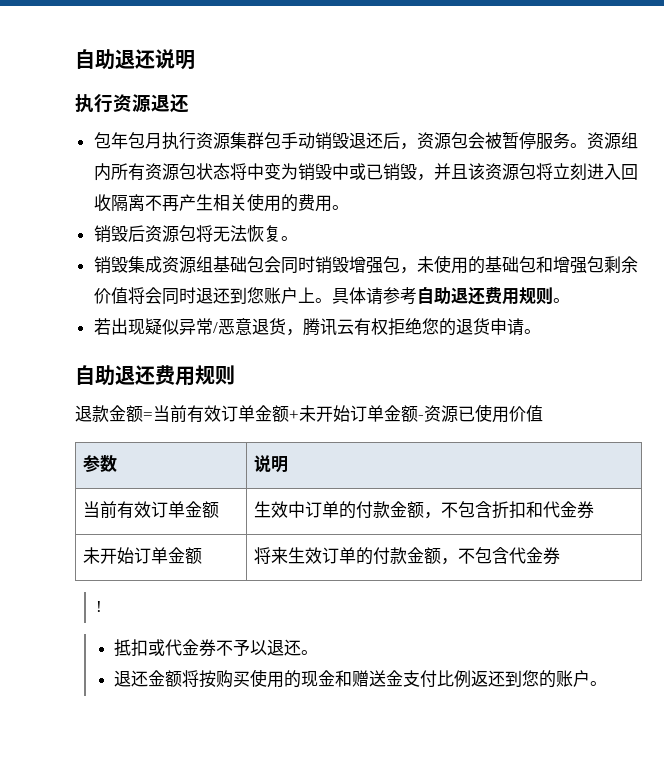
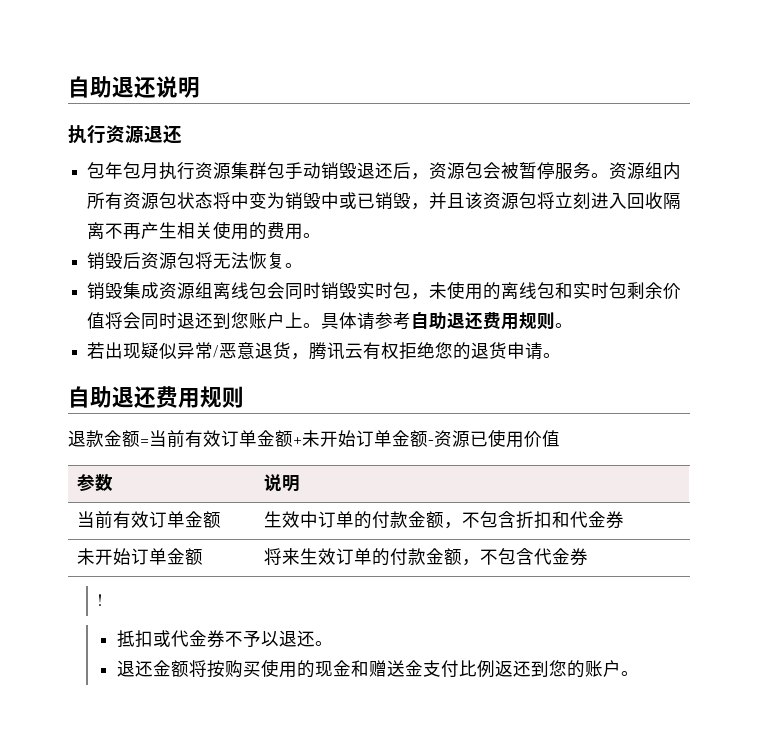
- 销毁集成资源组基础包会同时销毁增强包，未使用的基础包和增强包剩余价值将会同时退还到您账户上。
+ 销毁集成资源组离线包会同时销毁实时包，未使用的离线包和实时包剩余价值将会同时退还到您账户上。

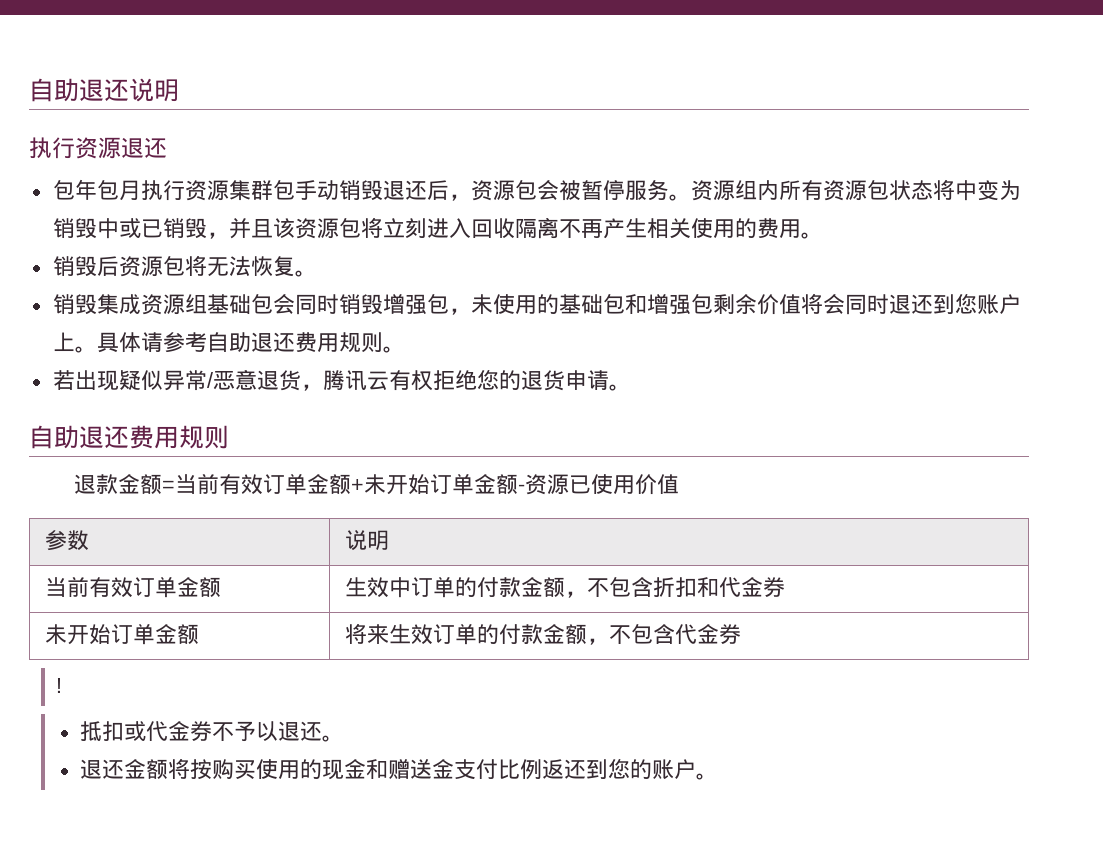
- 销毁集成资源组离线包会同时销毁实时包，未使用的离线包和实时包剩余价值将会同时退还到您账户上。
+ 销毁集成资源组基础包会同时销毁增强包，未使用的基础包和增强包剩余价值将会同时退还到您账户上。

